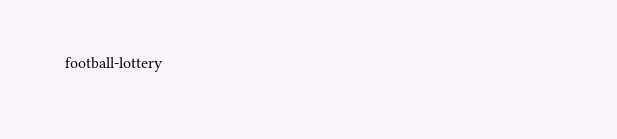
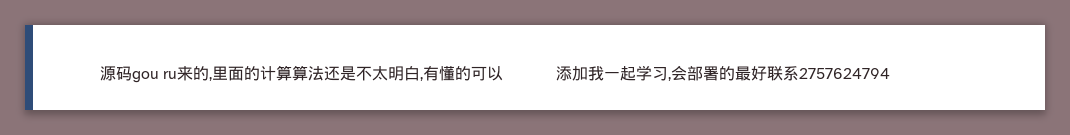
- football-lottery
+ 源码gou ru来的,里面的计算算法还是不太明白,有懂的可以添加我一起学习,会部署的最好联系2757624794

